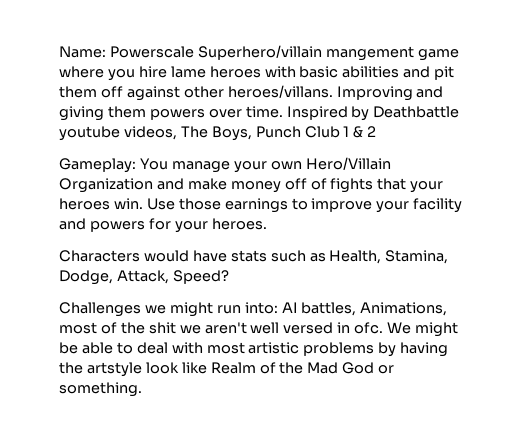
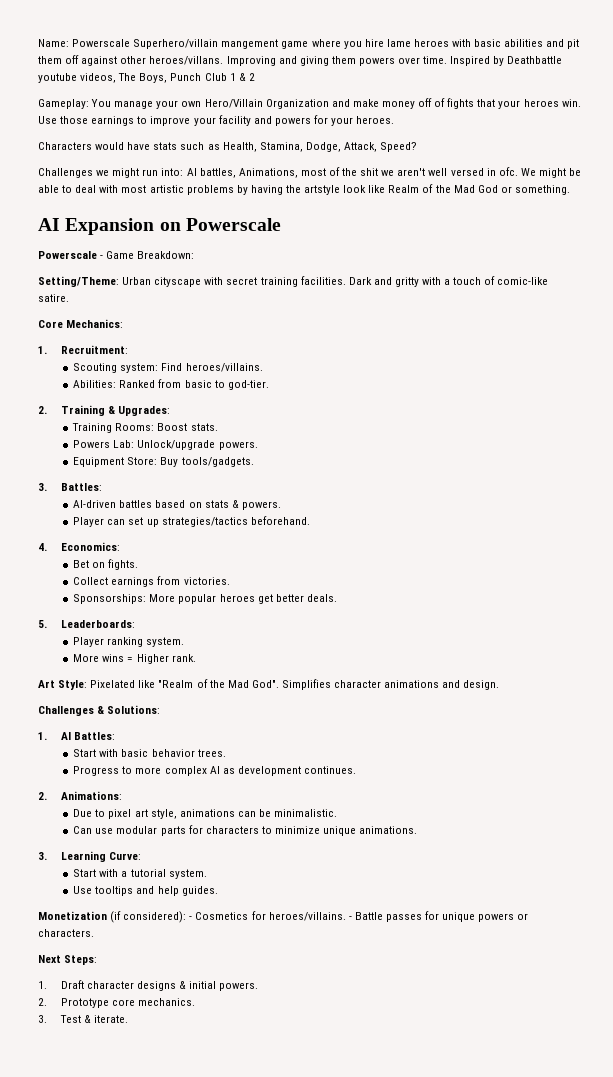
+ AI Expansion on Powerscale
+ Powerscale - Game Breakdown:
+ Setting/Theme: Urban cityscape with secret training facilities. Dark and gritty with a touch of comic-like satire.
+ Core Mechanics:
+ 1. Recruitment:
+ Scouting system: Find heroes/villains.
+ Abilities: Ranked from basic to god-tier.
+ 2. Training & Upgrades:
+ Training Rooms: Boost stats.
+ Powers Lab: Unlock/upgrade powers.
+ Equipment Store: Buy tools/gadgets.
+ 3. Battles:
+ AI-driven battles based on stats & powers.
+ Player can set up strategies/tactics beforehand.
+ 4. Economics:
+ Bet on fights.
+ Collect earnings from victories.
+ Sponsorships: More popular heroes get better deals.
+ 5. Leaderboards:
+ Player ranking system.
+ More wins = Higher rank.
+ Art Style: Pixelated like "Realm of the Mad God". Simplifies character animations and design.
+ Challenges & Solutions:
+ 1. AI Battles:
+ Start with basic behavior trees.
+ Progress to more complex AI as development continues.
+ 2. Animations:
+ Due to pixel art style, animations can be minimalistic.
+ Can use modular parts for characters to minimize unique animations.
+ 3. Learning Curve:
+ Start with a tutorial system.
+ Use tooltips and help guides.
+ Monetization (if considered): - Cosmetics for heroes/villains. - Battle passes for unique powers or characters.
+ Next Steps:
+ 1. Draft character designs & initial powers.
+ 2. Prototype core mechanics.
+ 3. Test & iterate.

